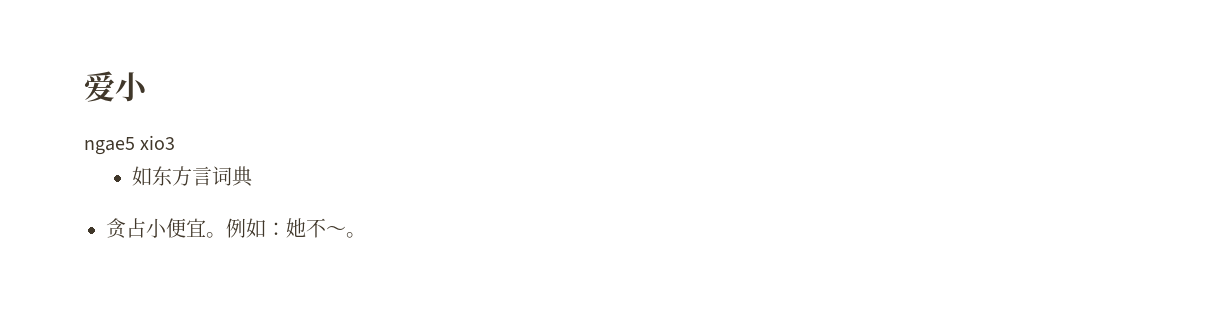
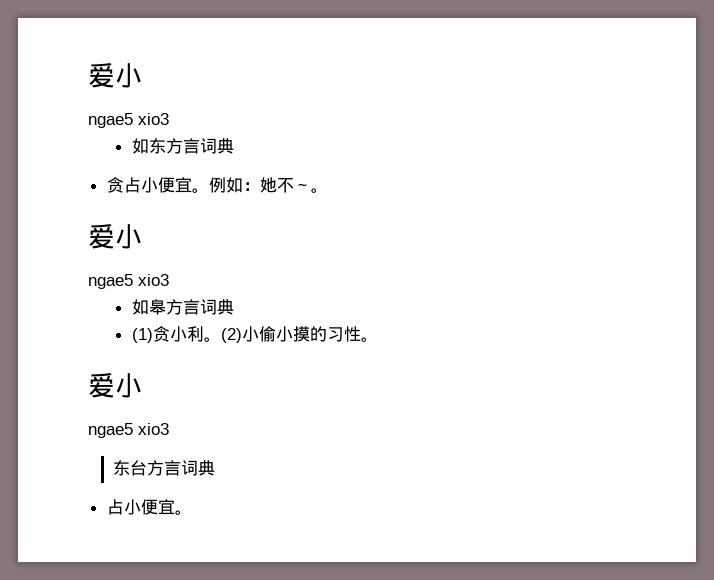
  例如：她不～。
+ 爱小
+ ngae5 xio3
+ 如皋方言词典
+ (1)贪小利。(2)小偷小摸的习性。
+ 爱小
+ ngae5 xio3
+ 东台方言词典
+ 占小便宜。

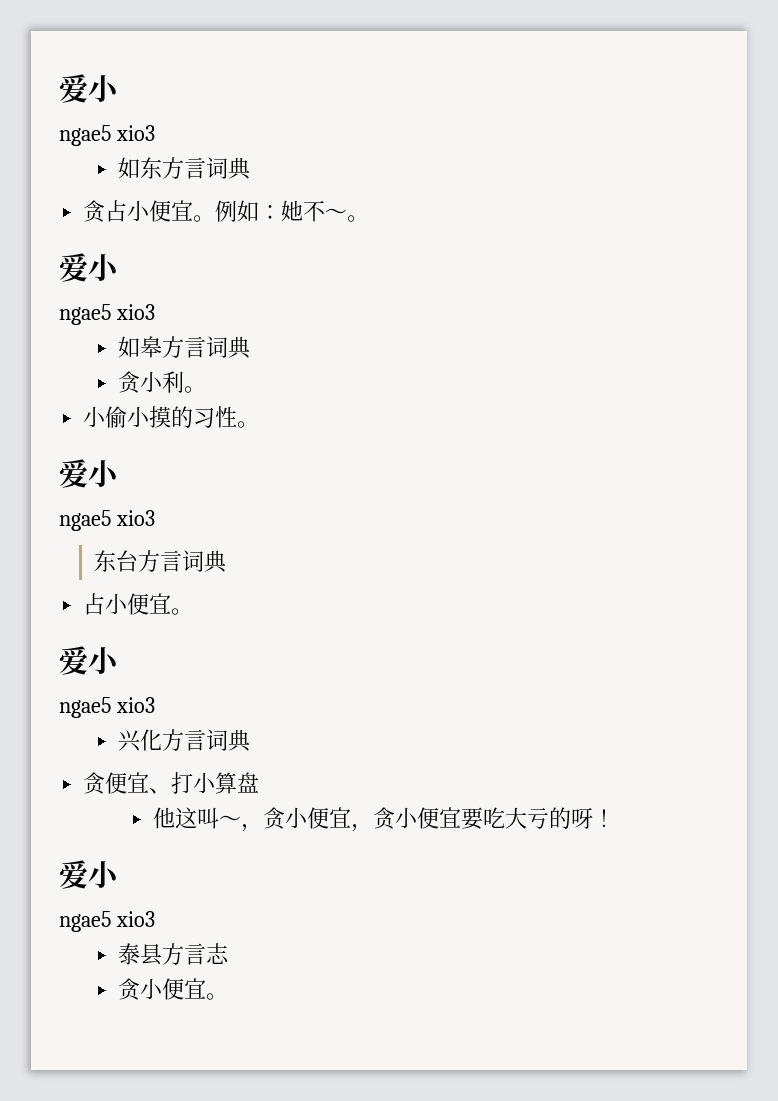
- (1)贪小利。(2)小偷小摸的习性。
+ 贪小利。
+ 小偷小摸的习性。
  东台方言词典
  占小便宜。
+ 爱小
+ ngae5 xio3
+ 兴化方言词典
+ 贪便宜、打小算盘
+ 他这叫～，贪小便宜，贪小便宜要吃大亏的呀！
+ 爱小
+ ngae5 xio3
+ 泰县方言志
+ 贪小便宜。

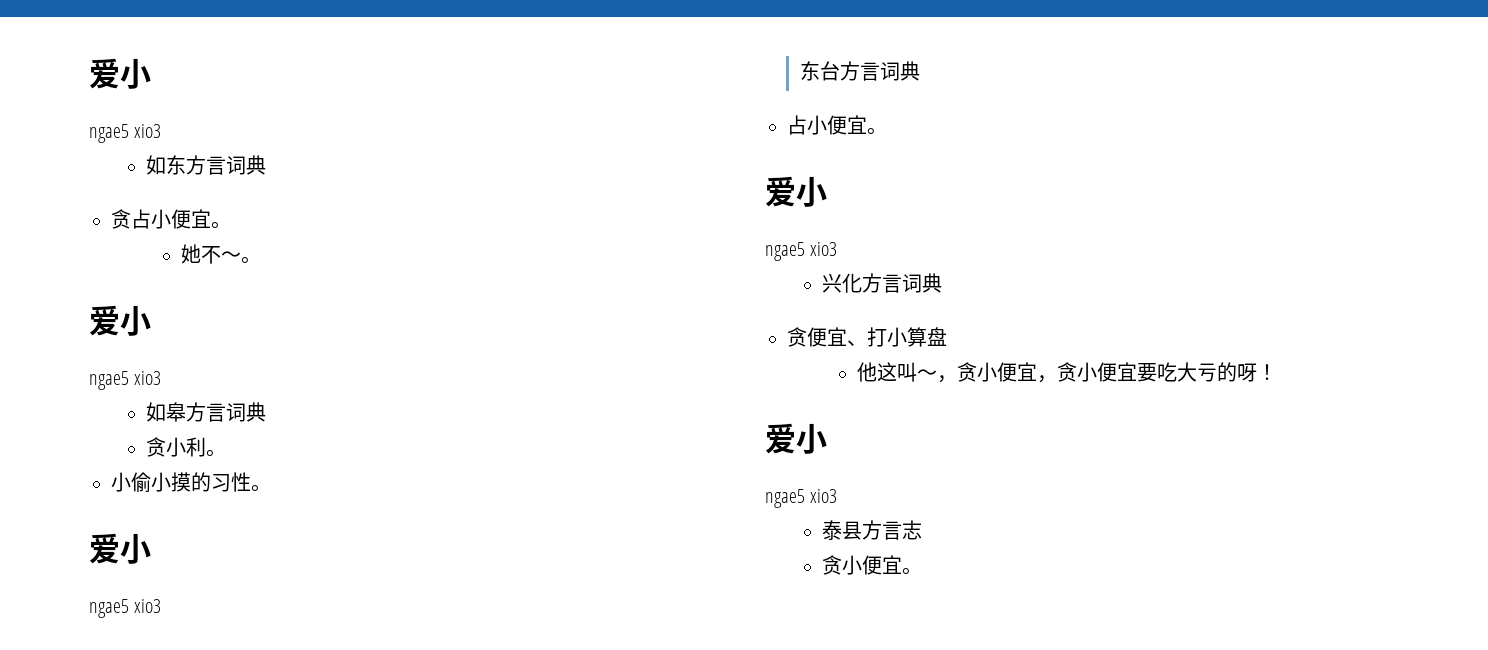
- 贪占小便宜。例如：她不～。
+ 贪占小便宜。
+ 她不～。

